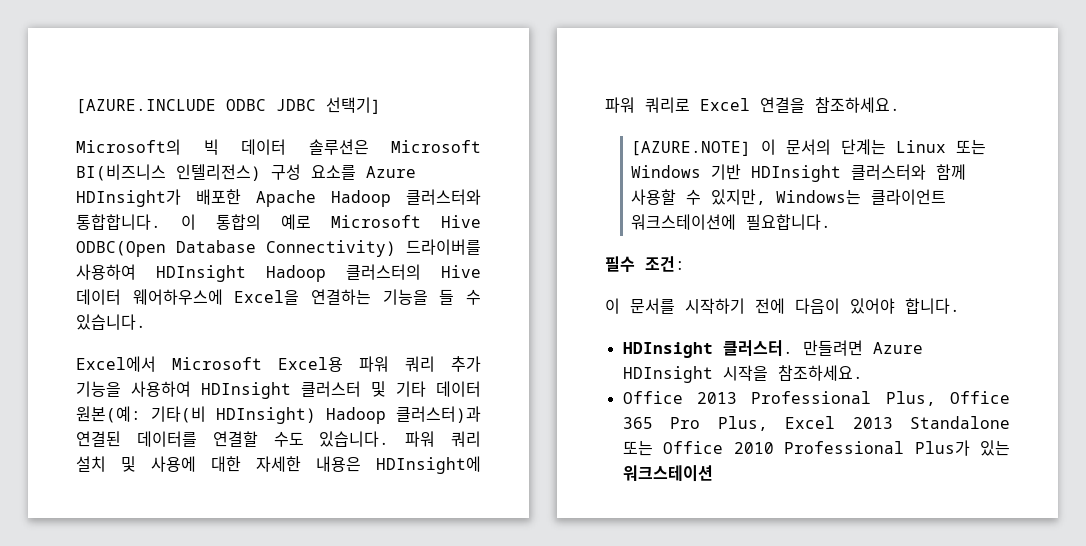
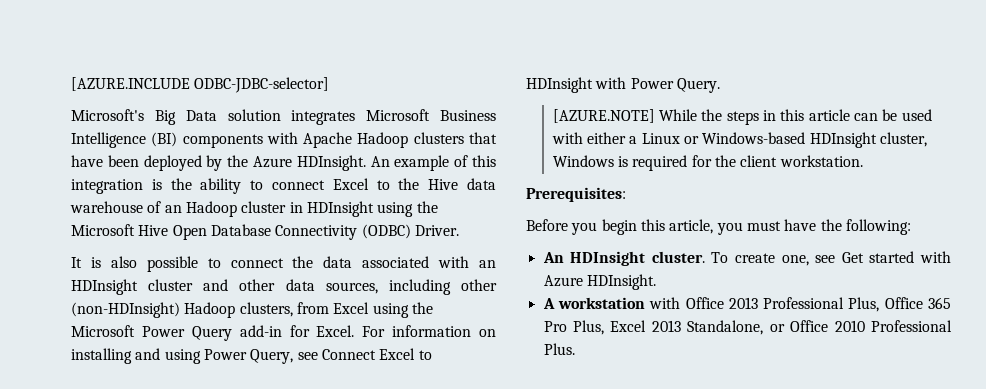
- [AZURE.INCLUDE ODBC JDBC 선택기]
- Microsoft의 빅 데이터 솔루션은 Microsoft BI(비즈니스 인텔리전스) 구성 요소를 Azure HDInsight가 배포한 Apache Hadoop 클러스터와 통합합니다. 이 통합의 예로 Microsoft Hive ODBC(Open Database Connectivity) 드라이버를 사용하여 HDInsight Hadoop 클러스터의 Hive 데이터 웨어하우스에 Excel을 연결하는 기능을 들 수 있습니다.
- Excel에서 Microsoft Excel용 파워 쿼리 추가 기능을 사용하여 HDInsight 클러스터 및 기타 데이터 원본(예: 기타(비 HDInsight) Hadoop 클러스터)과 연결된 데이터를 연결할 수도 있습니다. 파워 쿼리 설치 및 사용에 대한 자세한 내용은 HDInsight에 파워 쿼리로 Excel 연결을 참조하세요.
- [AZURE.NOTE] 이 문서의 단계는 Linux 또는 Windows 기반 HDInsight 클러스터와 함께 사용할 수 있지만, Windows는 클라이언트 워크스테이션에 필요합니다.
- 필수 조건:
- 이 문서를 시작하기 전에 다음이 있어야 합니다.
- HDInsight 클러스터. 만들려면 Azure HDInsight 시작을 참조하세요.
- Office 2013 Professional Plus, Office 365 Pro Plus, Excel 2013 Standalone 또는 Office 2010 Professional Plus가 있는 워크스테이션
+ [AZURE.INCLUDE ODBC-JDBC-selector]
+ Microsoft's Big Data solution integrates Microsoft Business Intelligence (BI) components with Apache Hadoop clusters that have been deployed by the Azure HDInsight. An example of this integration is the ability to connect Excel to the Hive data warehouse of an Hadoop cluster in HDInsight using the Microsoft Hive Open Database Connectivity (ODBC) Driver.
+ It is also possible to connect the data associated with an HDInsight cluster and other data sources, including other (non-HDInsight) Hadoop clusters, from Excel using the Microsoft Power Query add-in for Excel. For information on installing and using Power Query, see Connect Excel to HDInsight with Power Query.
+ [AZURE.NOTE] While the steps in this article can be used with either a Linux or Windows-based HDInsight cluster, Windows is required for the client workstation.
+ Prerequisites:
+ Before you begin this article, you must have the following:
+ An HDInsight cluster. To create one, see Get started with Azure HDInsight.
+ A workstation with Office 2013 Professional Plus, Office 365 Pro Plus, Excel 2013 Standalone, or Office 2010 Professional Plus.

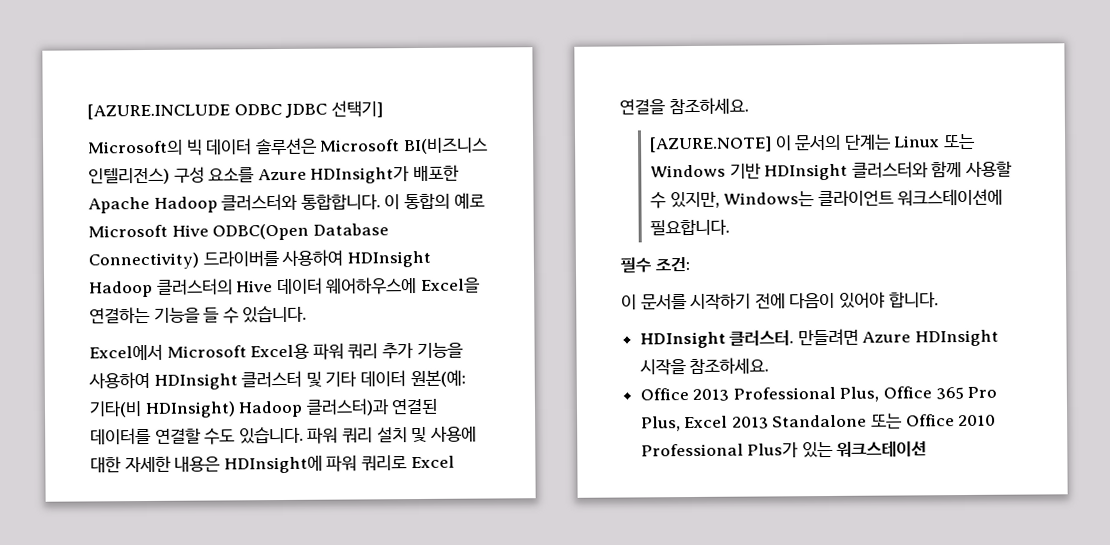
- [AZURE.INCLUDE ODBC-JDBC-selector]
- Microsoft's Big Data solution integrates Microsoft Business Intelligence (BI) components with Apache Hadoop clusters that have been deployed by the Azure HDInsight. An example of this integration is the ability to connect Excel to the Hive data warehouse of an Hadoop cluster in HDInsight using the Microsoft Hive Open Database Connectivity (ODBC) Driver.
- It is also possible to connect the data associated with an HDInsight cluster and other data sources, including other (non-HDInsight) Hadoop clusters, from Excel using the Microsoft Power Query add-in for Excel. For information on installing and using Power Query, see Connect Excel to HDInsight with Power Query.
- [AZURE.NOTE] While the steps in this article can be used with either a Linux or Windows-based HDInsight cluster, Windows is required for the client workstation.
- Prerequisites:
- Before you begin this article, you must have the following:
- An HDInsight cluster. To create one, see Get started with Azure HDInsight.
- A workstation with Office 2013 Professional Plus, Office 365 Pro Plus, Excel 2013 Standalone, or Office 2010 Professional Plus.
+ [AZURE.INCLUDE ODBC JDBC 선택기]
+ Microsoft의 빅 데이터 솔루션은 Microsoft BI(비즈니스 인텔리전스) 구성 요소를 Azure HDInsight가 배포한 Apache Hadoop 클러스터와 통합합니다. 이 통합의 예로 Microsoft Hive ODBC(Open Database Connectivity) 드라이버를 사용하여 HDInsight Hadoop 클러스터의 Hive 데이터 웨어하우스에 Excel을 연결하는 기능을 들 수 있습니다.
+ Excel에서 Microsoft Excel용 파워 쿼리 추가 기능을 사용하여 HDInsight 클러스터 및 기타 데이터 원본(예: 기타(비 HDInsight) Hadoop 클러스터)과 연결된 데이터를 연결할 수도 있습니다. 파워 쿼리 설치 및 사용에 대한 자세한 내용은 HDInsight에 파워 쿼리로 Excel 연결을 참조하세요.
+ [AZURE.NOTE] 이 문서의 단계는 Linux 또는 Windows 기반 HDInsight 클러스터와 함께 사용할 수 있지만, Windows는 클라이언트 워크스테이션에 필요합니다.
+ 필수 조건:
+ 이 문서를 시작하기 전에 다음이 있어야 합니다.
+ HDInsight 클러스터. 만들려면 Azure HDInsight 시작을 참조하세요.
+ Office 2013 Professional Plus, Office 365 Pro Plus, Excel 2013 Standalone 또는 Office 2010 Professional Plus가 있는 워크스테이션

